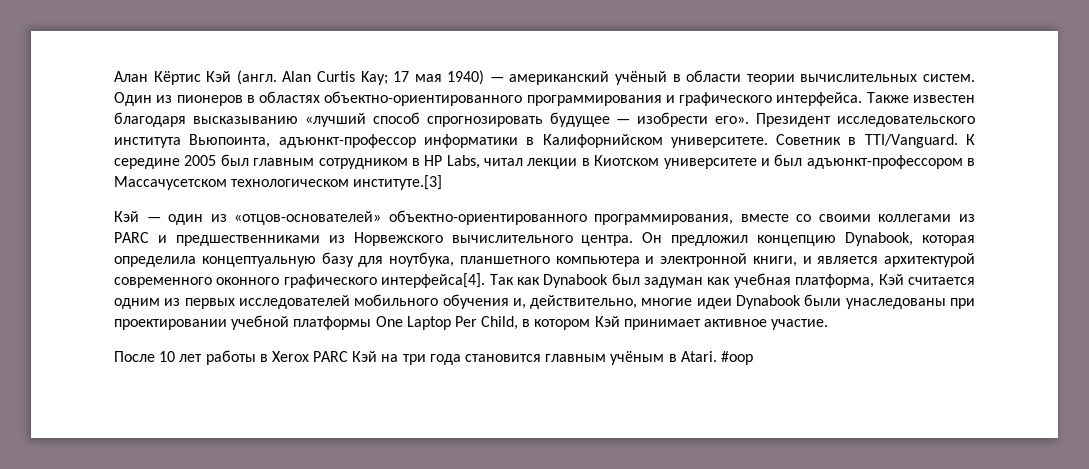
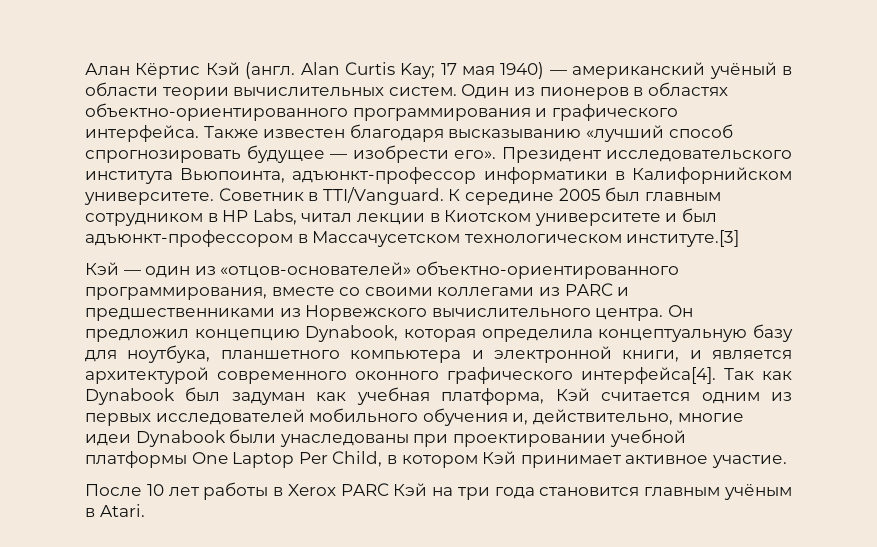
- #oop

